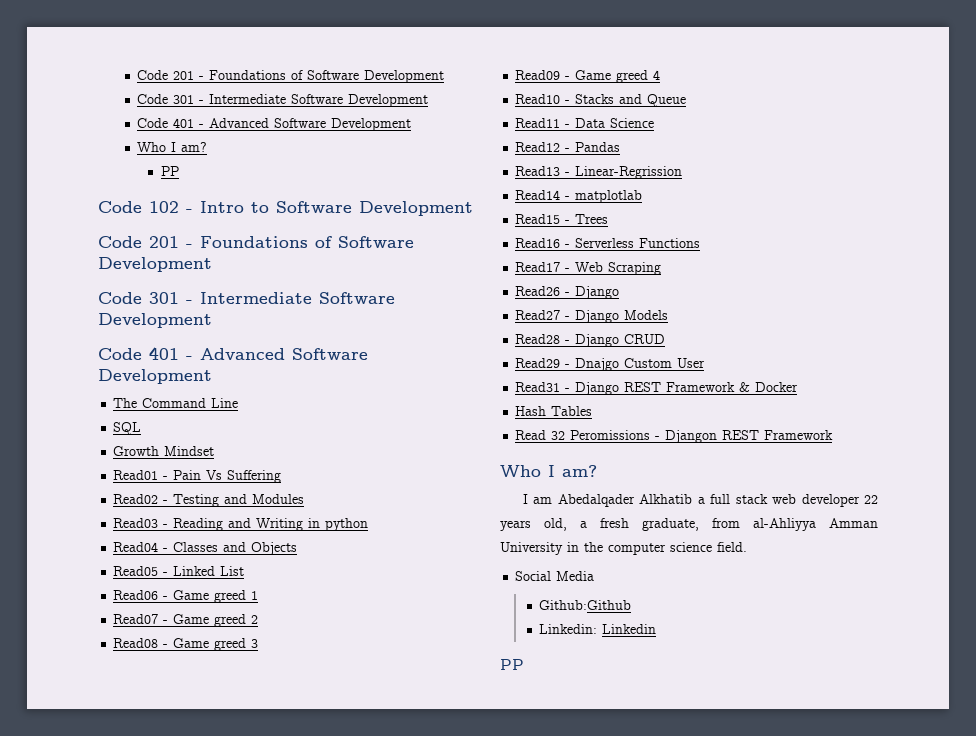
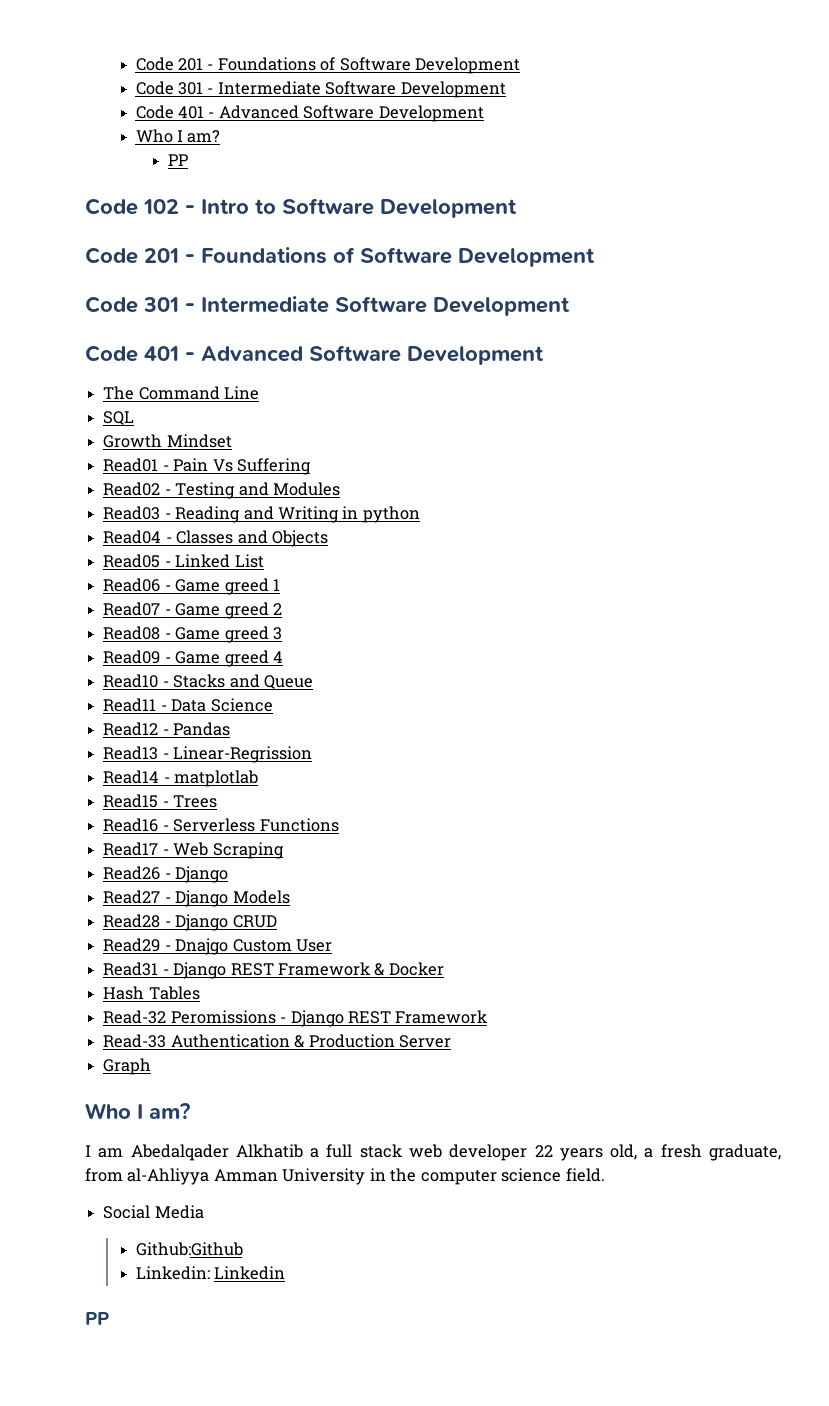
- Read 32 Peromissions - Djangon REST Framework
+ Read-32 Peromissions - Django REST Framework
+ Read-33 Authentication & Production Server
+ Graph

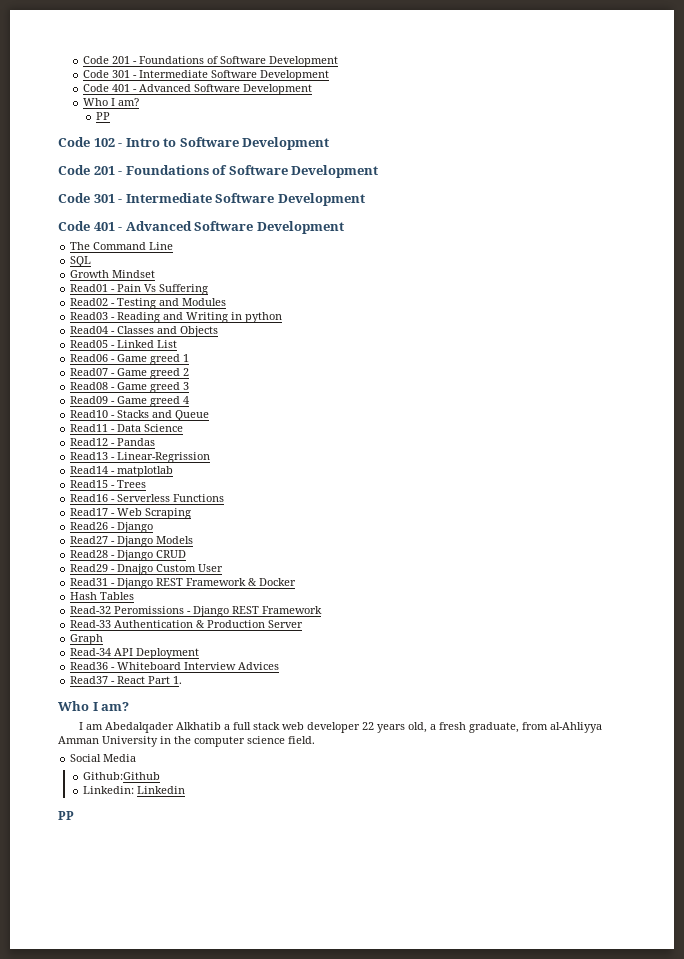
+ Read-34 API Deployment
+ Read36 - Whiteboard Interview Advices
+ Read37 - React Part 1.

